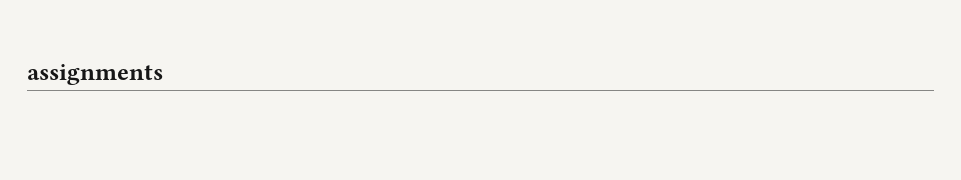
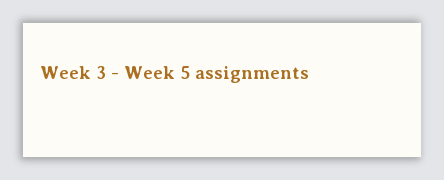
- assignments
+ Week 3 - Week 5 assignments

